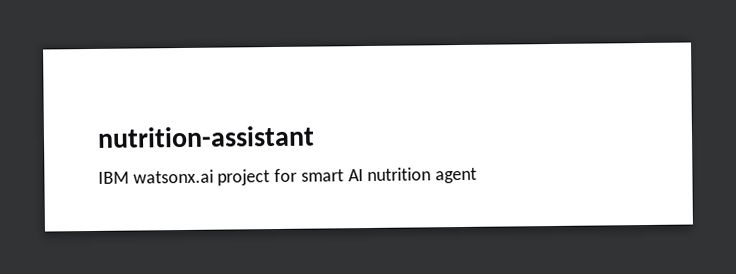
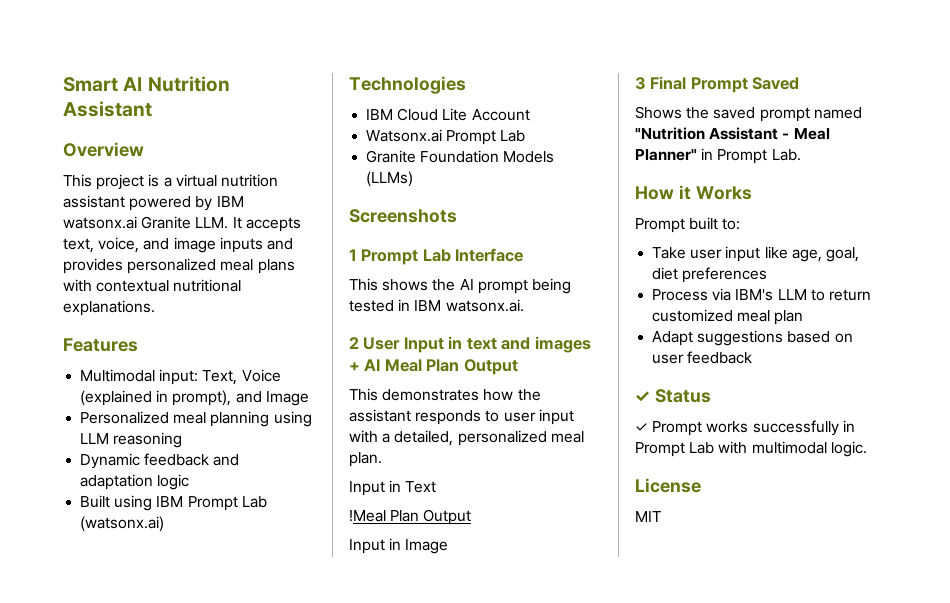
- nutrition-assistant
- IBM watsonx.ai project for smart AI nutrition agent
+ Smart AI Nutrition Assistant
+ Overview
+ This project is a virtual nutrition assistant powered by IBM watsonx.ai Granite LLM. It accepts text, voice, and image inputs and provides personalized meal plans with contextual nutritional explanations.
+ Features
+ Multimodal input: Text, Voice (explained in prompt), and Image
+ Personalized meal planning using LLM reasoning
+ Dynamic feedback and adaptation logic
+ Built using IBM Prompt Lab (watsonx.ai)
+ Technologies
+ IBM Cloud Lite Account
+ Watsonx.ai Prompt Lab
+ Granite Foundation Models (LLMs)
+ Screenshots
+ 1 Prompt Lab Interface
+ This shows the AI prompt being tested in IBM watsonx.ai.
+ 2 User Input in text and images + AI Meal Plan Output
+ This demonstrates how the assistant responds to user input with a detailed, personalized meal plan.
+ Input in Text
+ !Meal Plan Output
+ Input in Image
+ 3 Final Prompt Saved
+ Shows the saved prompt named "Nutrition Assistant - Meal Planner" in Prompt Lab.
+ How it Works
+ Prompt built to:
+ Take user input like age, goal, diet preferences
+ Process via IBM's LLM to return customized meal plan
+ Adapt suggestions based on user feedback
+ ✓ Status
+ ✓ Prompt works successfully in Prompt Lab with multimodal logic.
+ License
+ MIT

